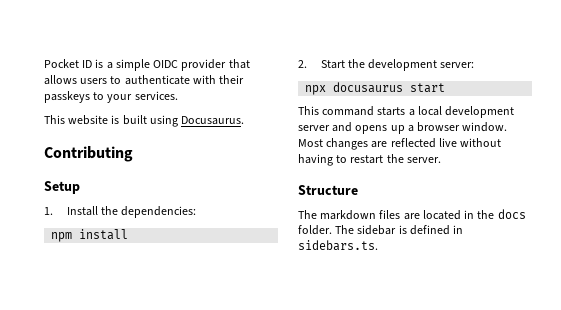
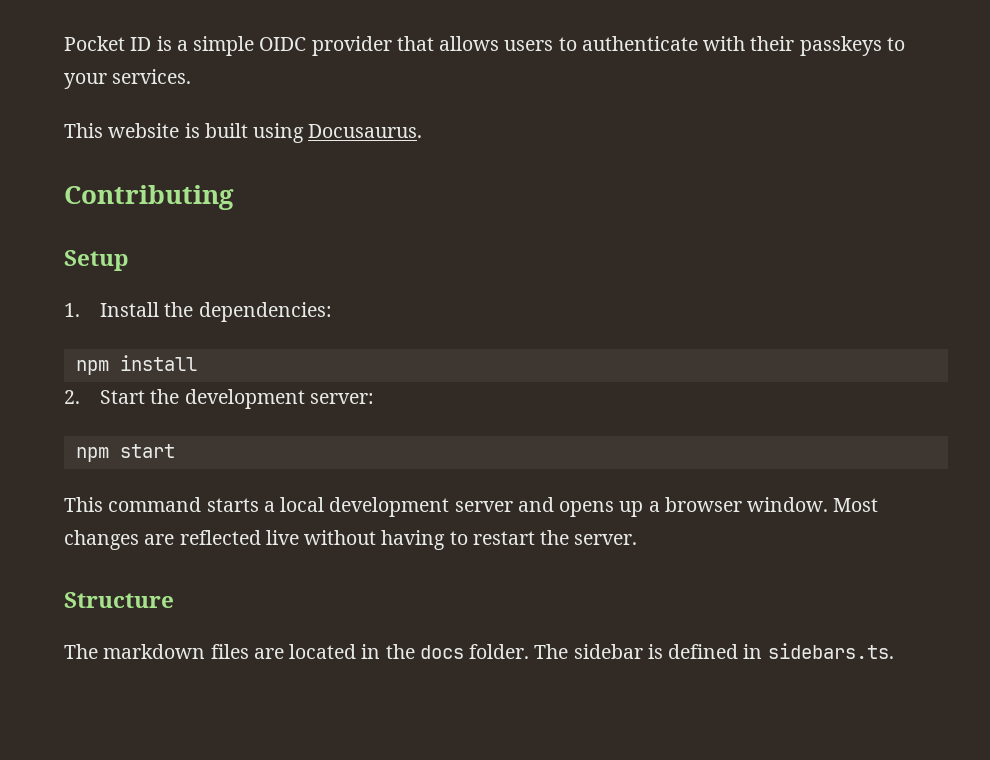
- npx docusaurus start
+ npm start

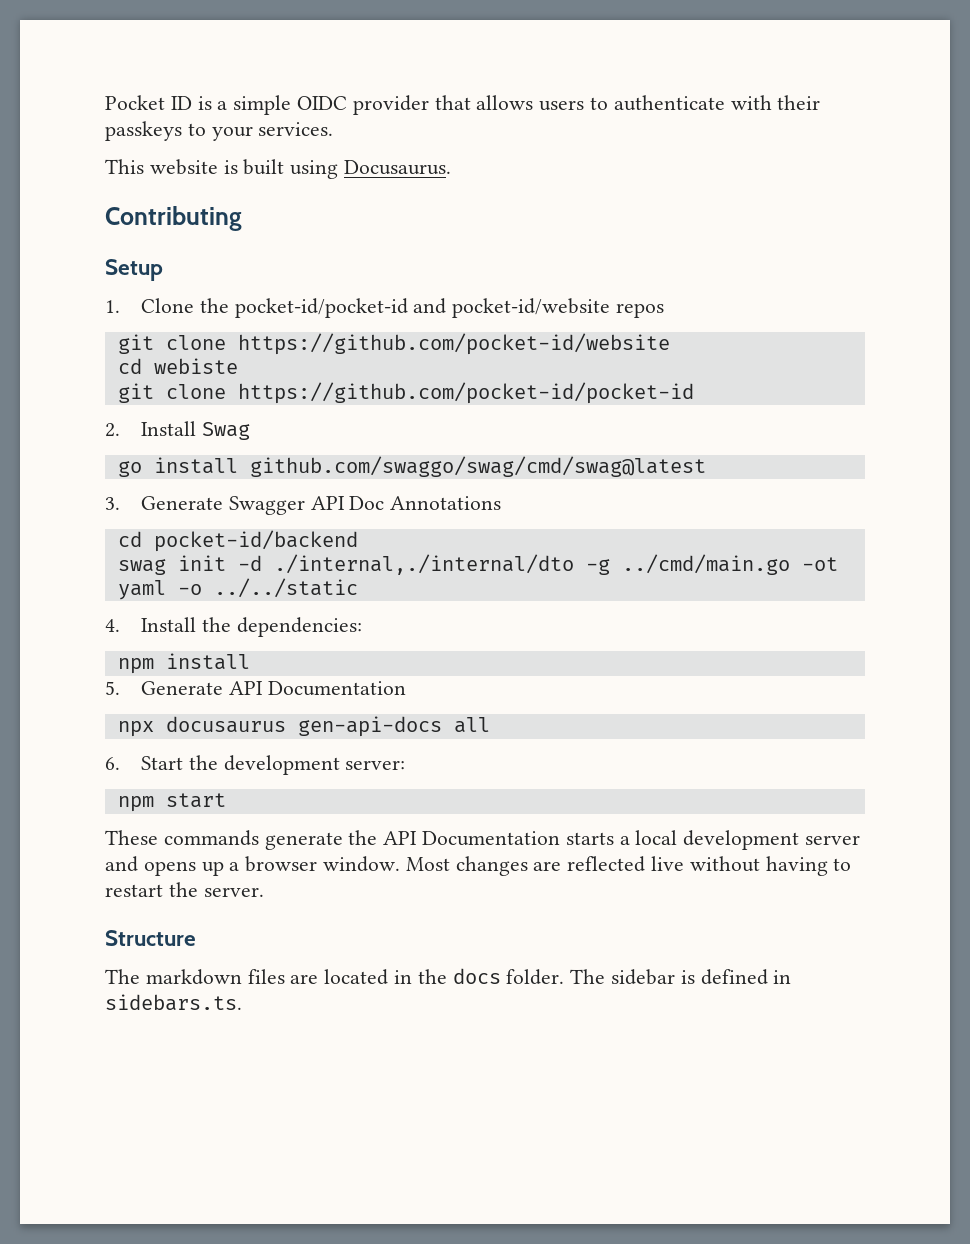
- 1. Install the dependencies:
+ 1. Clone the pocket-id/pocket-id and pocket-id/website repos
+ git clone https://github.com/pocket-id/website
+ cd webiste
+ git clone https://github.com/pocket-id/pocket-id
+ 2. Install Swag
+ go install github.com/swaggo/swag/cmd/swag@latest
+ 3. Generate Swagger API Doc Annotations
+ cd pocket-id/backend
+ swag init -d ./internal,./internal/dto -g ../cmd/main.go -ot yaml -o ../../static
+ 4. Install the dependencies:
- 2. Start the development server:
+ 5. Generate API Documentation
+ npx docusaurus gen-api-docs all
+ 6. Start the development server:
- This command starts a local development server and opens up a browser window.
+ These commands generate the API Documentation starts a local development server and opens up a browser window.

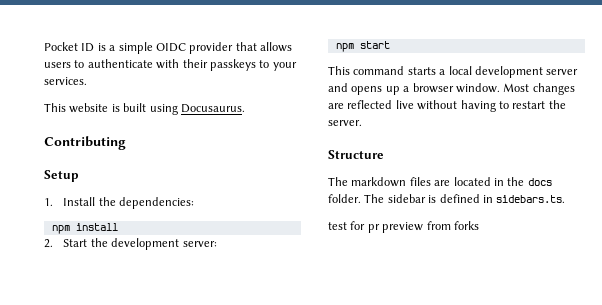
- 1. Clone the pocket-id/pocket-id and pocket-id/website repos
- git clone https://github.com/pocket-id/website
- cd webiste
- git clone https://github.com/pocket-id/pocket-id
- 2. Install Swag
- go install github.com/swaggo/swag/cmd/swag@latest
- 3. Generate Swagger API Doc Annotations
- cd pocket-id/backend
- swag init -d ./internal,./internal/dto -g ../cmd/main.go -ot yaml -o ../../static
- 4. Install the dependencies:
+ 1. Install the dependencies:
- 5. Generate API Documentation
- npx docusaurus gen-api-docs all
- 6. Start the development server:
+ 2. Start the development server:
- These commands generate the API Documentation starts a local development server and opens up a browser window.
+ This command starts a local development server and opens up a browser window.
+ test for pr preview from forks

